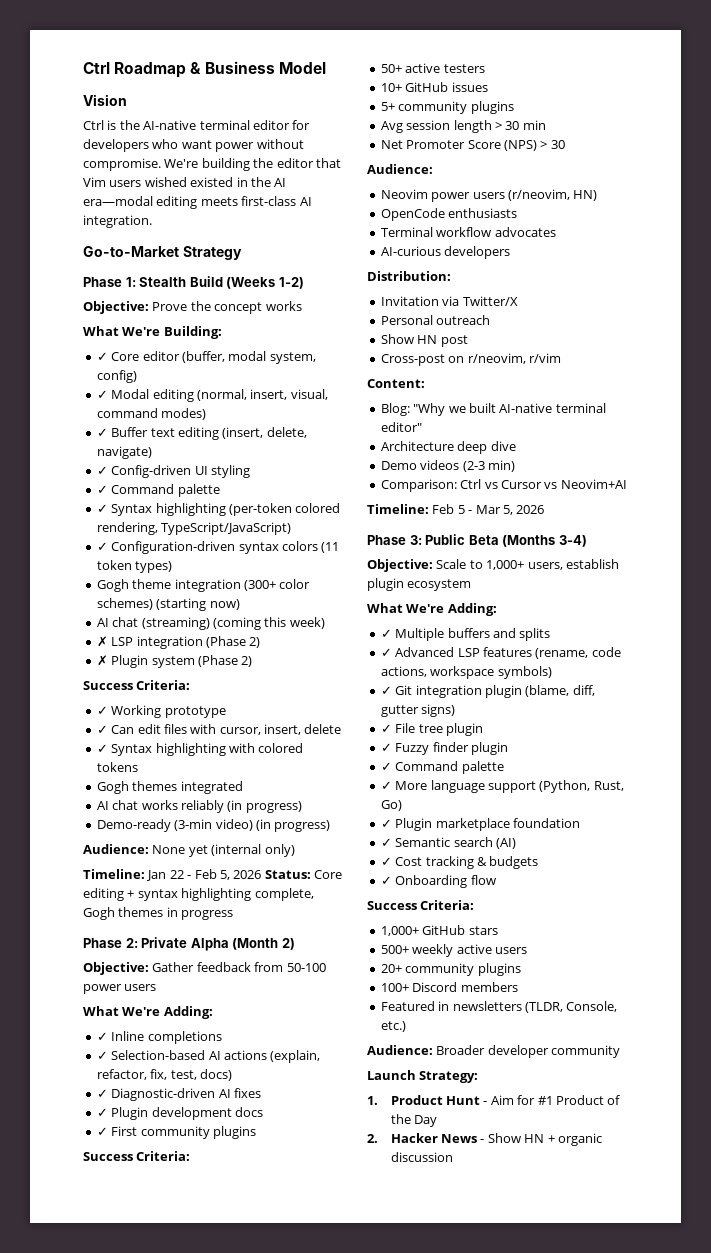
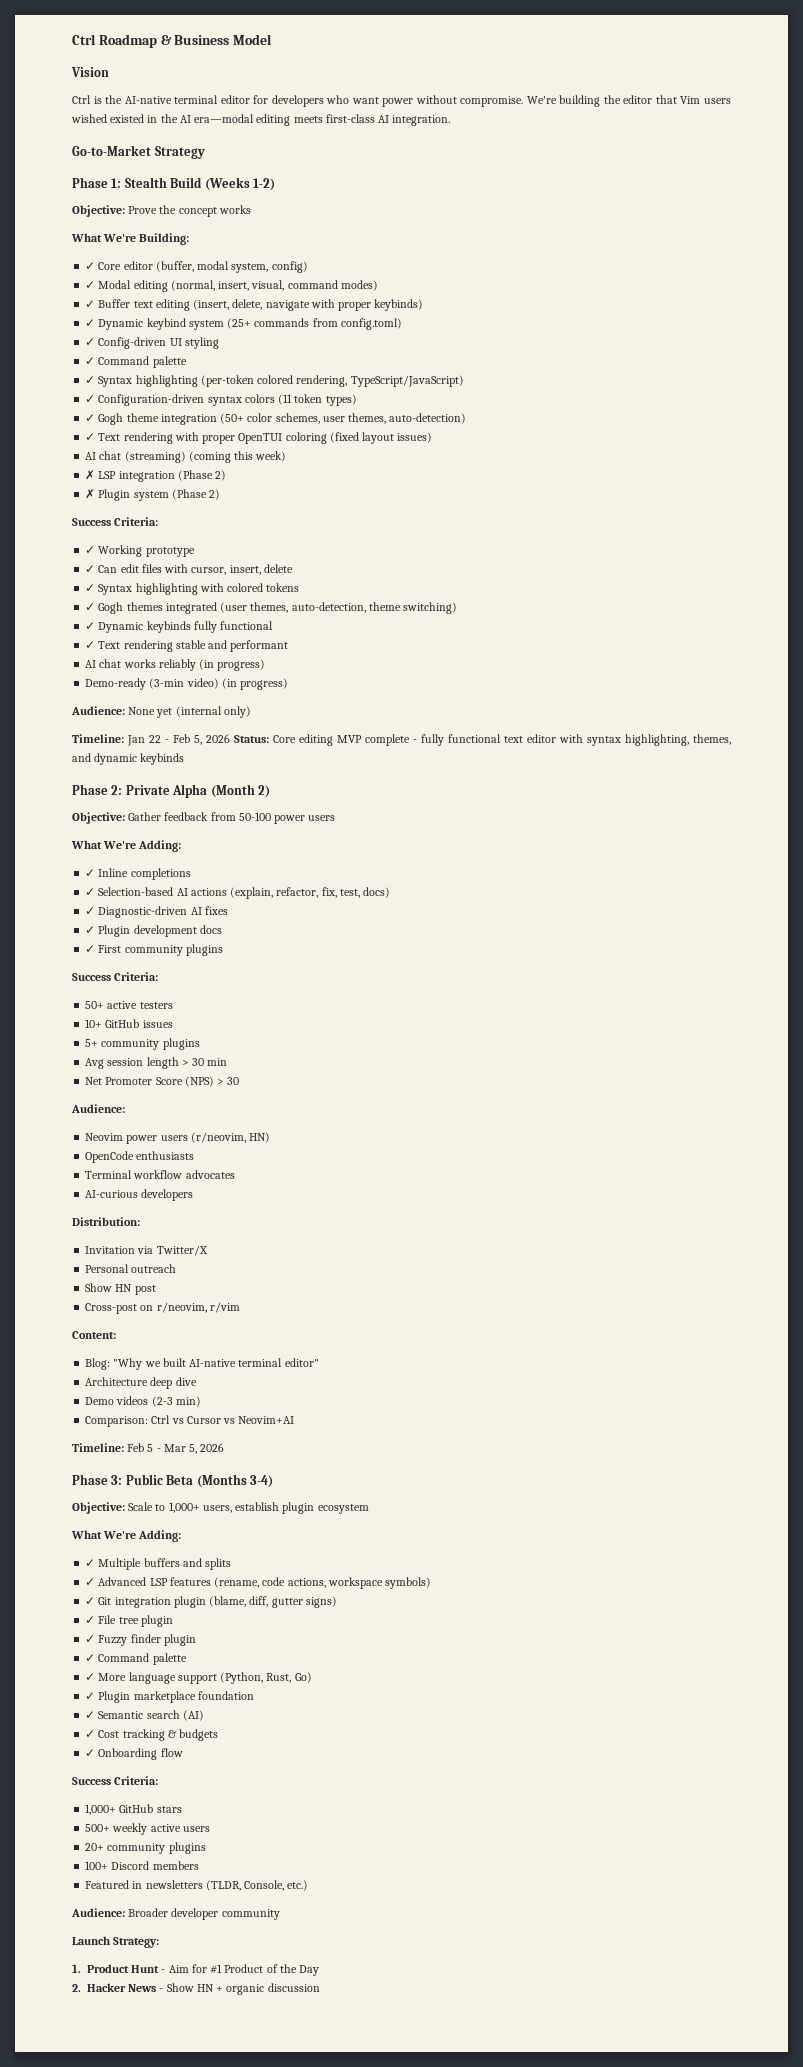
- ✓ Buffer text editing (insert, delete, navigate)
+ ✓ Buffer text editing (insert, delete, navigate with proper keybinds)
+ ✓ Dynamic keybind system (25+ commands from config.toml)
- Gogh theme integration (300+ color schemes) (starting now)
+ ✓ Gogh theme integration (50+ color schemes, user themes, auto-detection)
+ ✓ Text rendering with proper OpenTUI coloring (fixed layout issues)
- Gogh themes integrated
+ ✓ Gogh themes integrated (user themes, auto-detection, theme switching)
+ ✓ Dynamic keybinds fully functional
+ ✓ Text rendering stable and performant
- Timeline: Jan 22 - Feb 5, 2026 Status: Core editing + syntax highlighting complete, Gogh themes in progress
+ Timeline: Jan 22 - Feb 5, 2026 Status: Core editing MVP complete - fully functional text editor with syntax highlighting, themes, and dynamic keybinds

